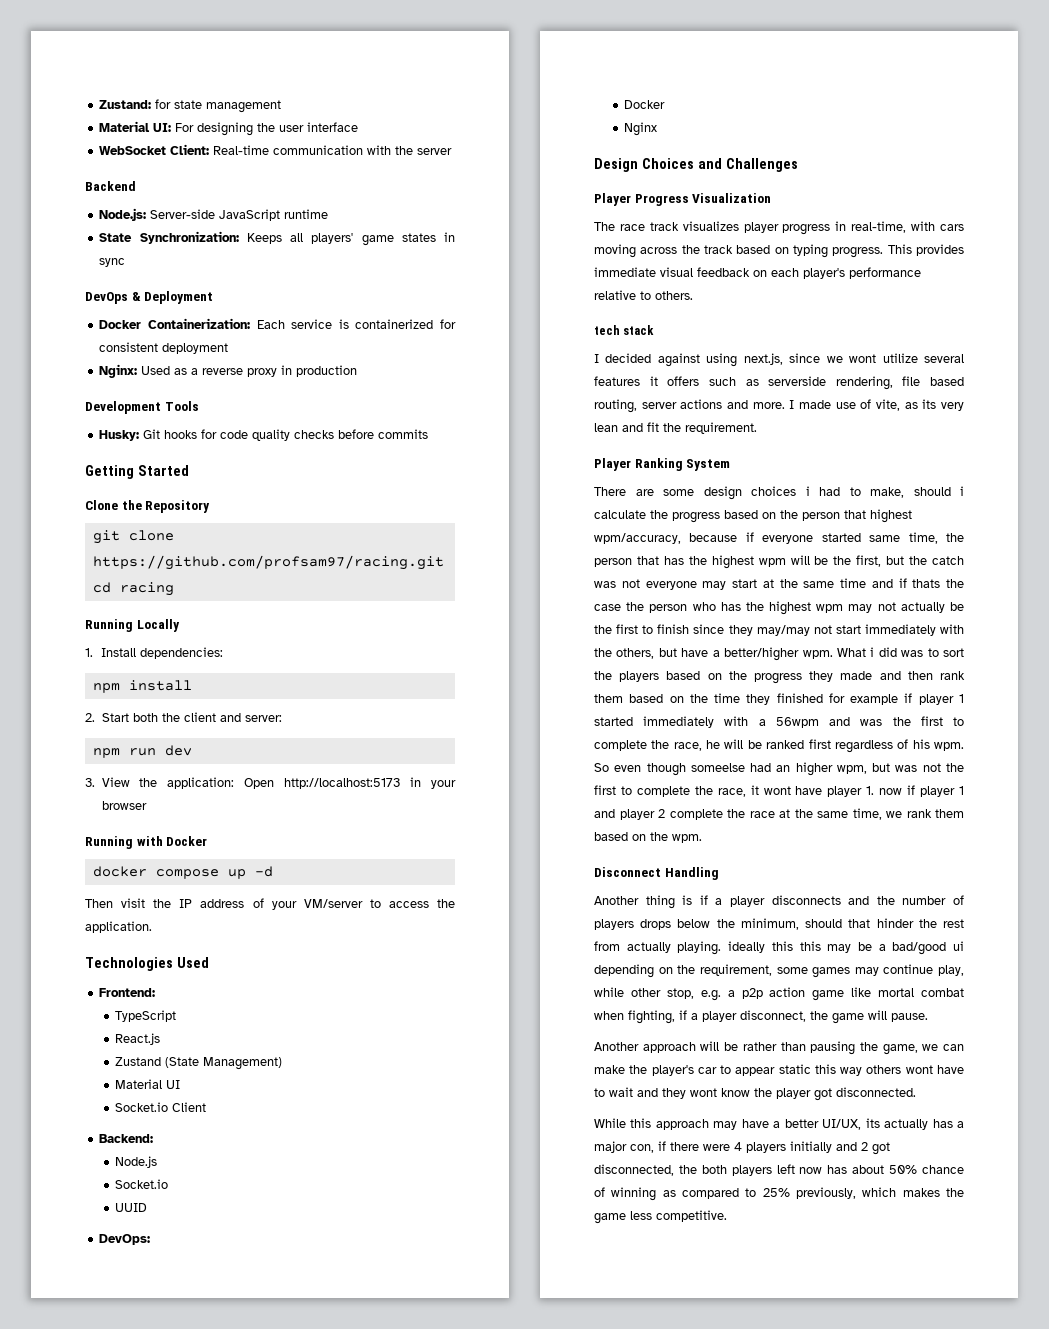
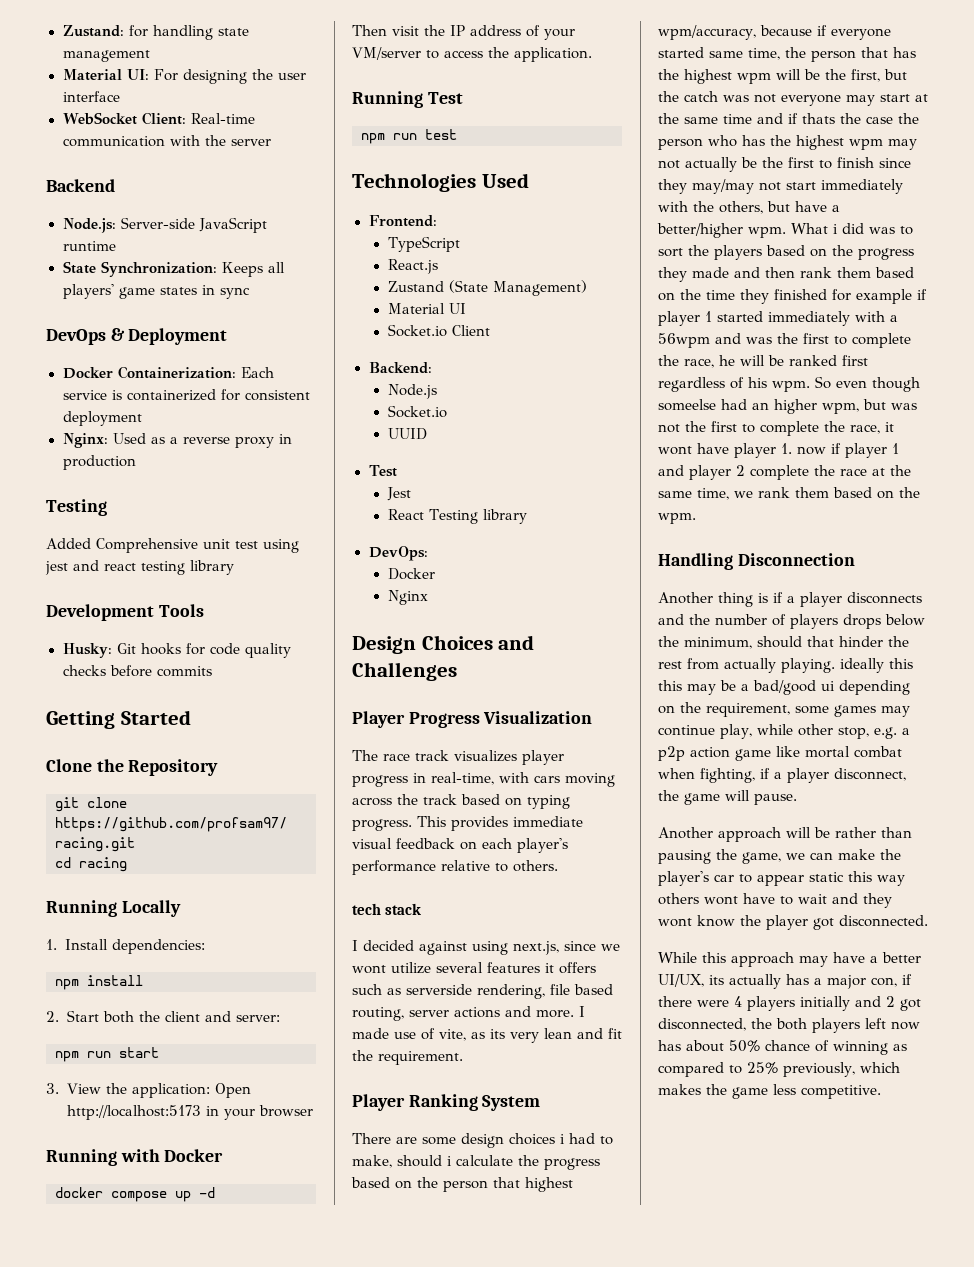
- Zustand: for state management
+ Zustand: for handling state management
  Nginx: Used as a reverse proxy in production
+ Testing
+ Added Comprehensive unit test using jest and react testing library
- npm run dev
+ npm run start
+ Running Test
+ npm run test
  UUID
+ Test
+ Jest
+ React Testing library
- Disconnect Handling
+ Handling Disconnection

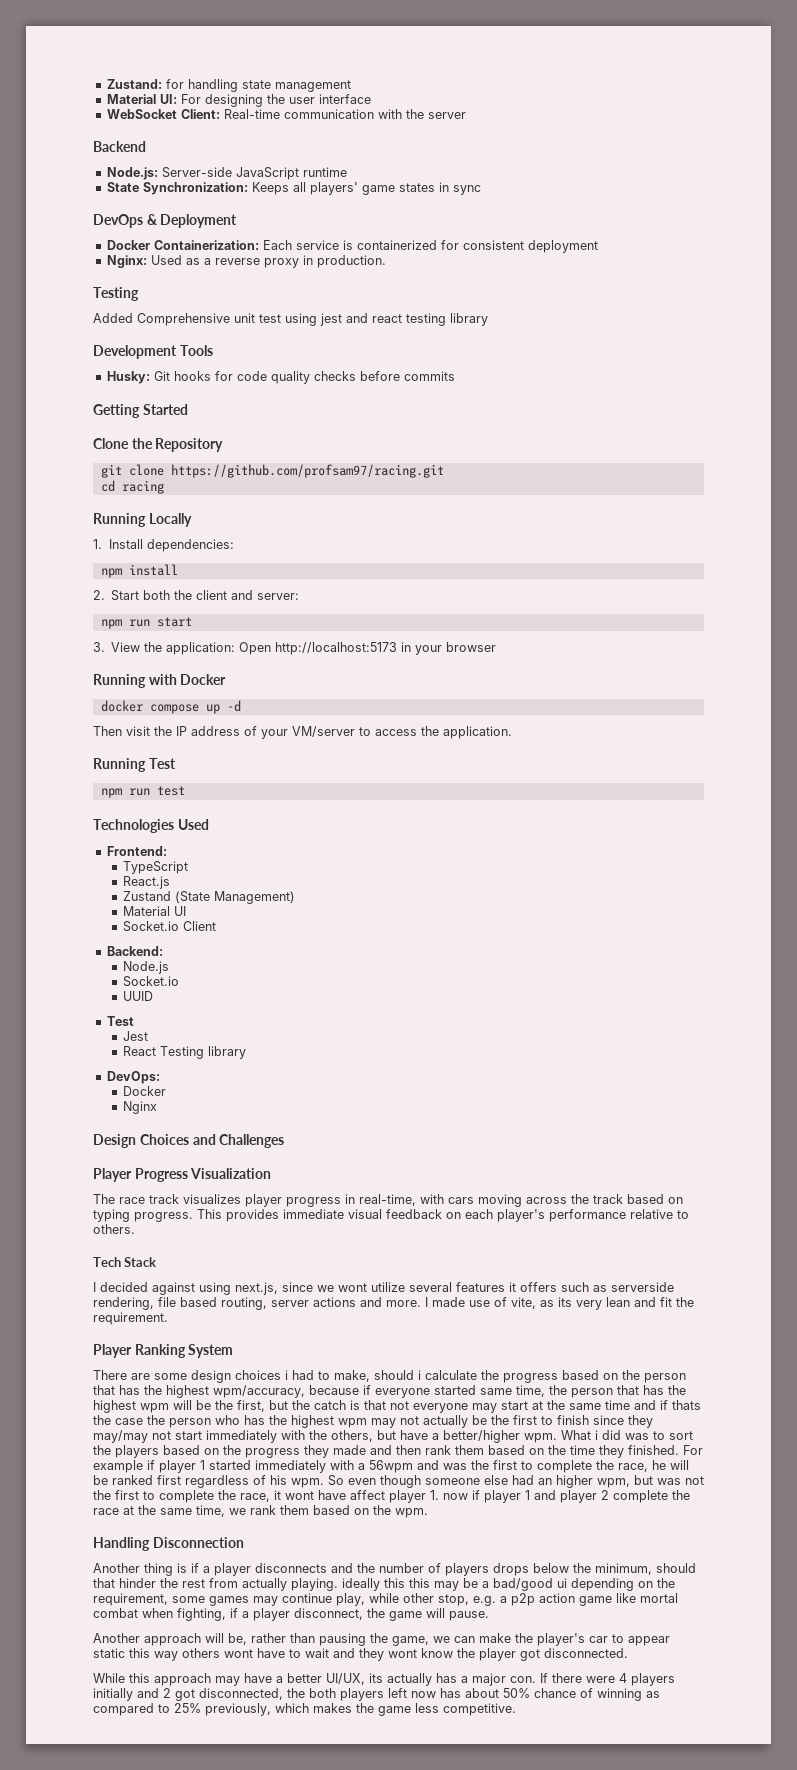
- Nginx: Used as a reverse proxy in production
+ Nginx: Used as a reverse proxy in production.
- tech stack
+ Tech Stack
- There are some design choices i had to make, should i calculate the progress based on the person that highest wpm/accuracy, because if everyone started same time, the person that has the highest wpm will be the first, but the catch was not everyone may start at the same time and if thats the case the person who has the highest wpm may not actually be the first to finish since they may/may not start immediately with the others, but have a better/higher wpm.
+ There are some design choices i had to make, should i calculate the progress based on the person that has the highest wpm/accuracy, because if everyone started same time, the person that has the highest wpm will be the first, but the catch is that not everyone may start at the same time and if thats the case the person who has the highest wpm may not actually be the first to finish since they may/may not start immediately with the others, but have a better/higher wpm.
- What i did was to sort the players based on the progress they made and then rank them based on the time they finished for example if player 1 started immediately with a 56wpm and was the first to complete the race, he will be ranked first regardless of his wpm.
+ What i did was to sort the players based on the progress they made and then rank them based on the time they finished. For example if player 1 started immediately with a 56wpm and was the first to complete the race, he will be ranked first regardless of his wpm.
- So even though someelse had an higher wpm, but was not the first to complete the race, it wont have player 1. now if player 1 and player 2 complete the race at the same time, we rank them based on the wpm.
+ So even though someone else had an higher wpm, but was not the first to complete the race, it wont have affect player 1. now if player 1 and player 2 complete the race at the same time, we rank them based on the wpm.
- Another approach will be rather than pausing the game, we can make the player's car to appear static this way others wont have to wait and they wont know the player got disconnected.
+ Another approach will be, rather than pausing the game, we can make the player's car to appear static this way others wont have to wait and they wont know the player got disconnected.
- While this approach may have a better UI/UX, its actually has a major con, if there were 4 players initially and 2 got disconnected, the both players left now has about 50% chance of winning as compared to 25% previously, which makes the game less competitive.
+ While this approach may have a better UI/UX, its actually has a major con. If there were 4 players initially and 2 got disconnected, the both players left now has about 50% chance of winning as compared to 25% previously, which makes the game less competitive.

